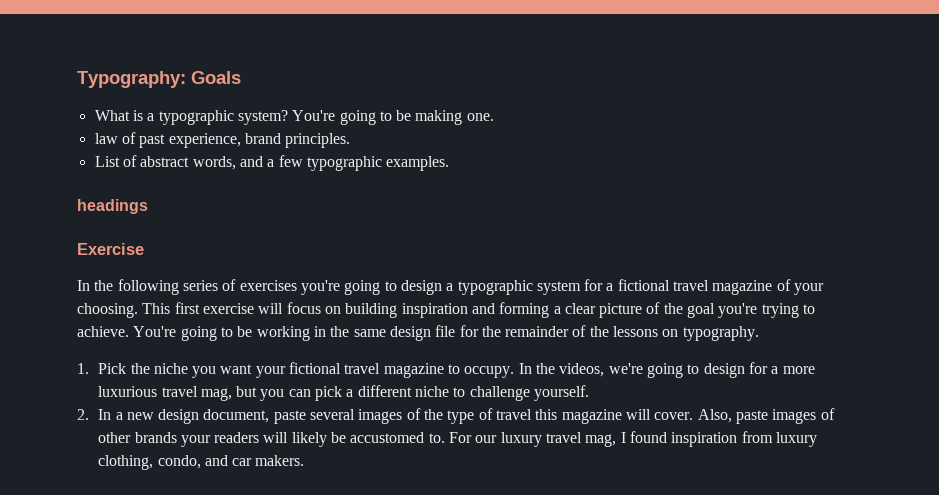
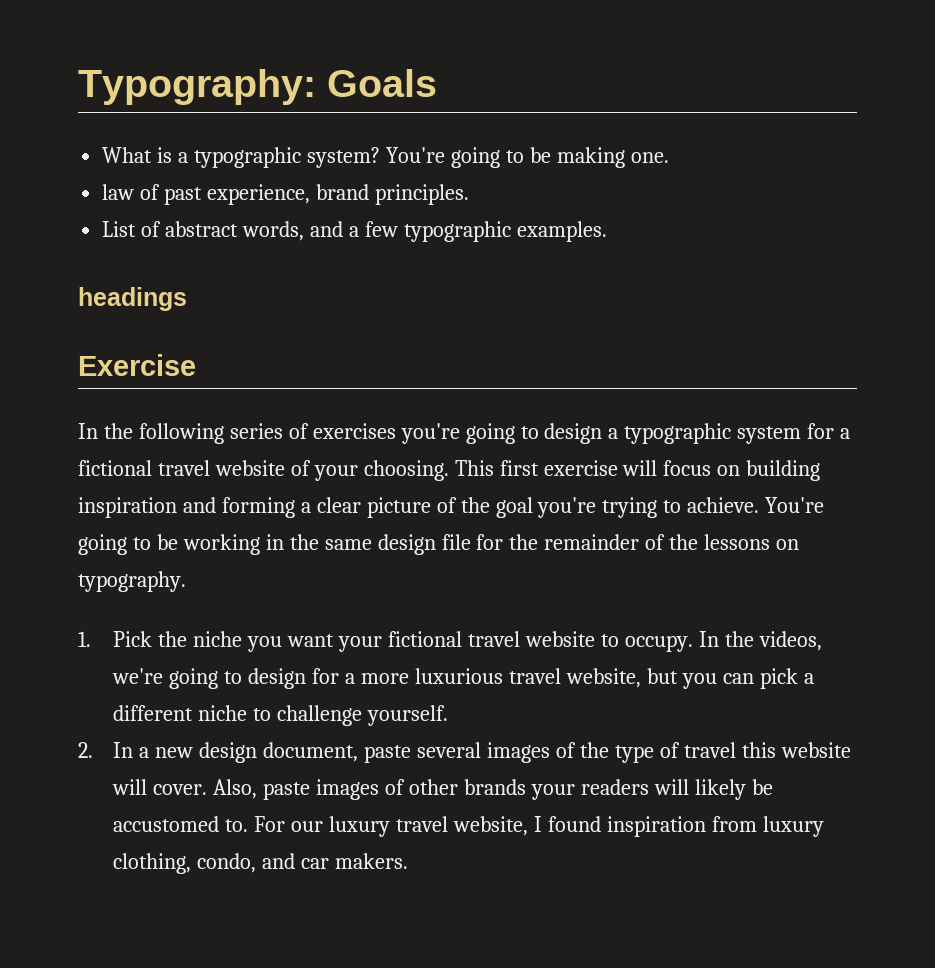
- In the following series of exercises you're going to design a typographic system for a fictional travel magazine of your choosing.
+ In the following series of exercises you're going to design a typographic system for a fictional travel website of your choosing.
- 1. Pick the niche you want your fictional travel magazine to occupy.
+ 1. Pick the niche you want your fictional travel website to occupy.
- In the videos, we're going to design for a more luxurious travel mag, but you can pick a different niche to challenge yourself.
+ In the videos, we're going to design for a more luxurious travel website, but you can pick a different niche to challenge yourself.
- 2. In a new design document, paste several images of the type of travel this magazine will cover.
+ 2. In a new design document, paste several images of the type of travel this website will cover.
- For our luxury travel mag, I found inspiration from luxury clothing, condo, and car makers.
+ For our luxury travel website, I found inspiration from luxury clothing, condo, and car makers.

